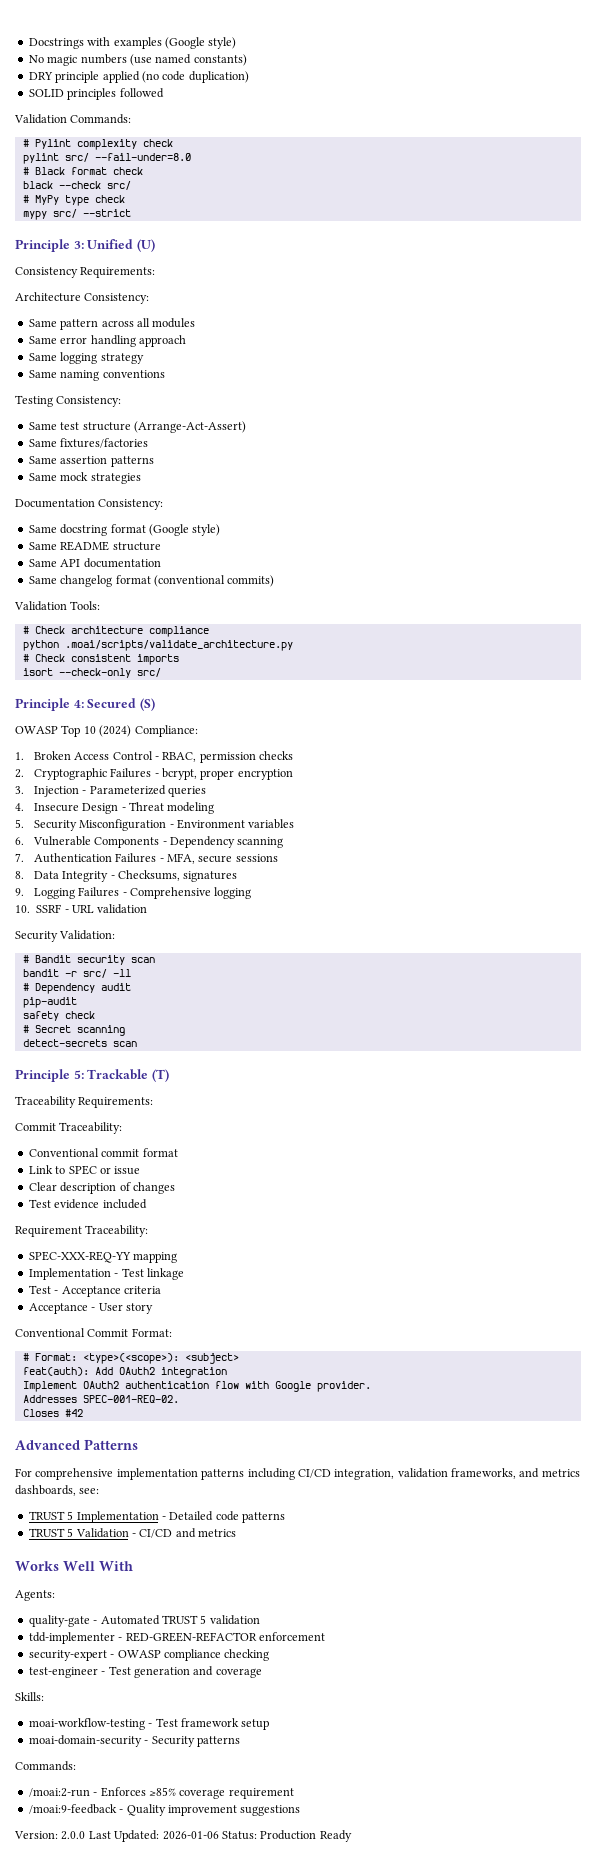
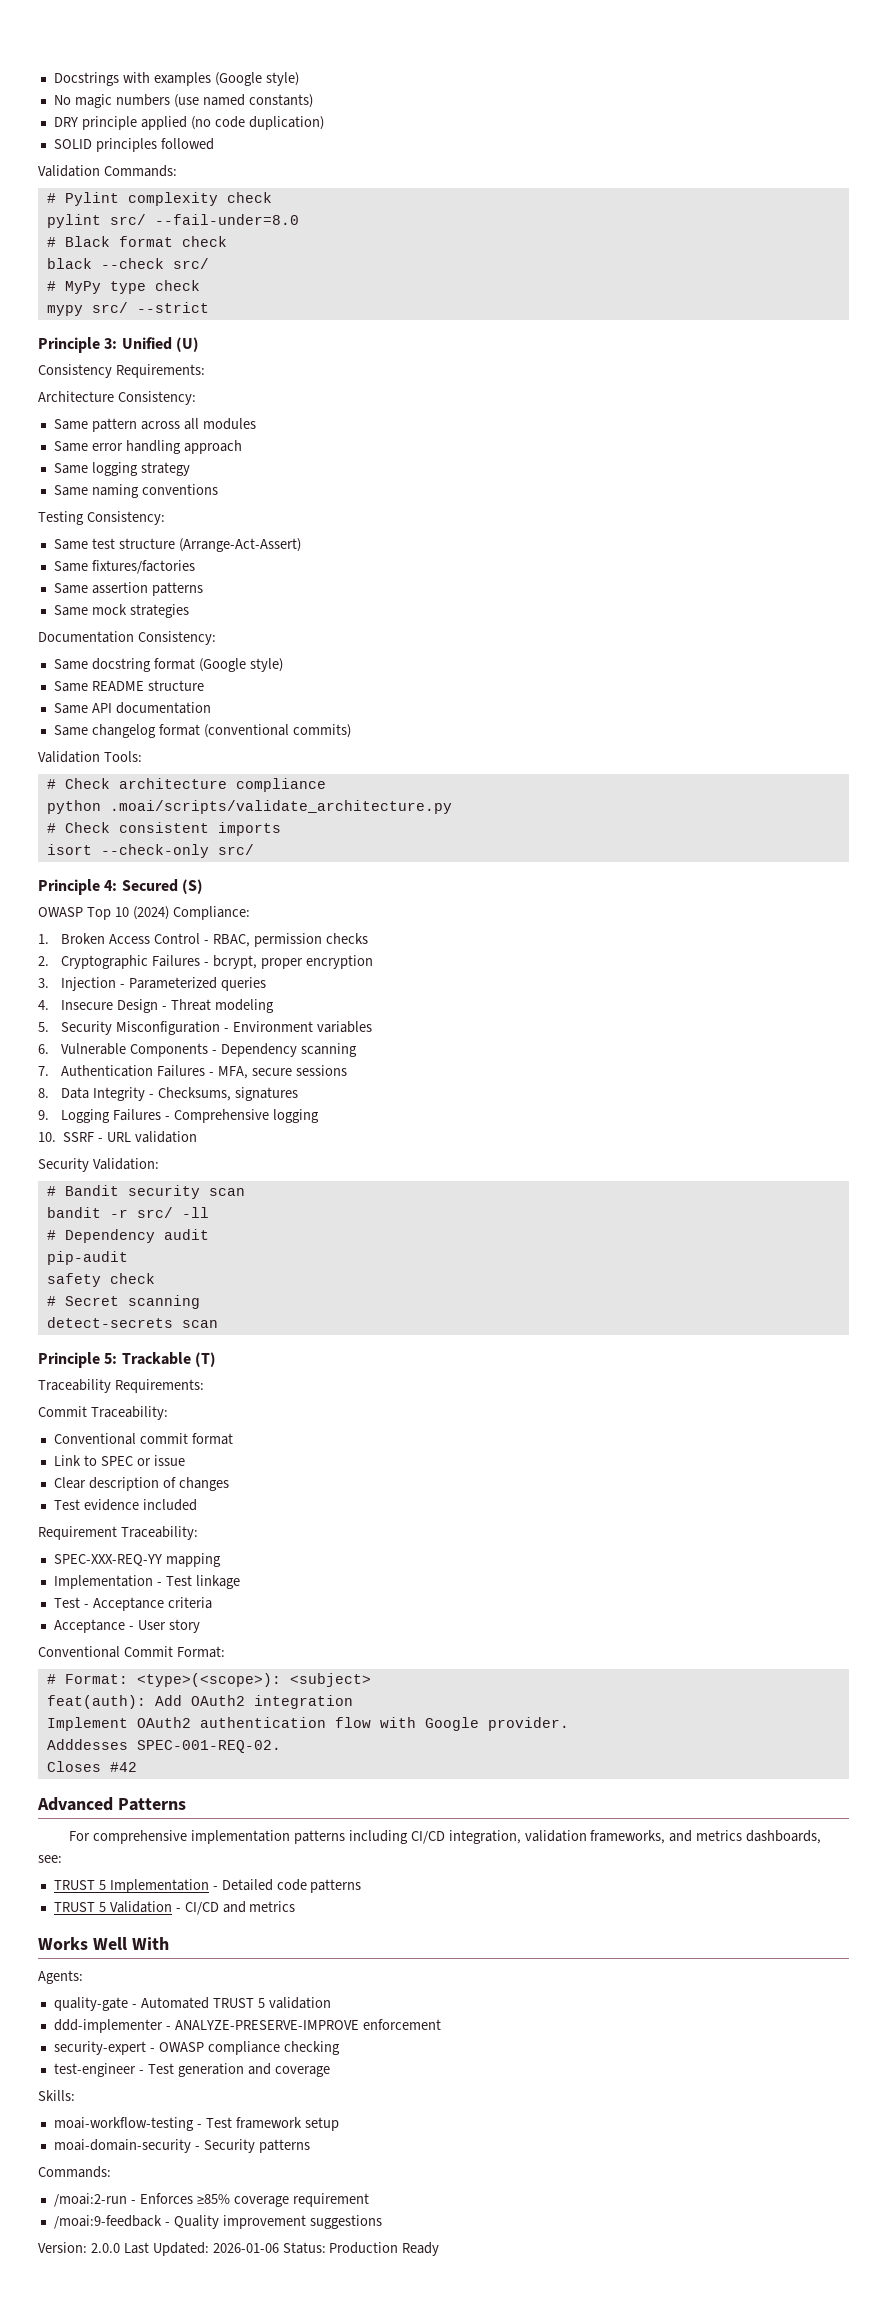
- Addresses SPEC-001-REQ-02.
+ Adddesses SPEC-001-REQ-02.
- tdd-implementer - RED-GREEN-REFACTOR enforcement
+ ddd-implementer - ANALYZE-PRESERVE-IMPROVE enforcement

